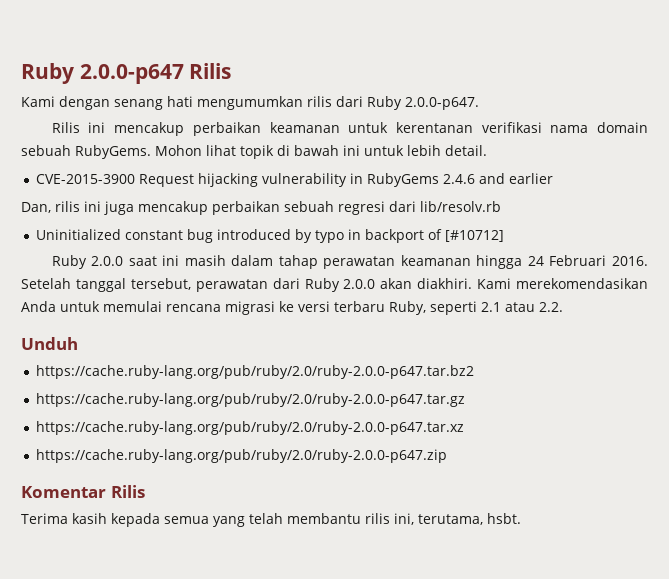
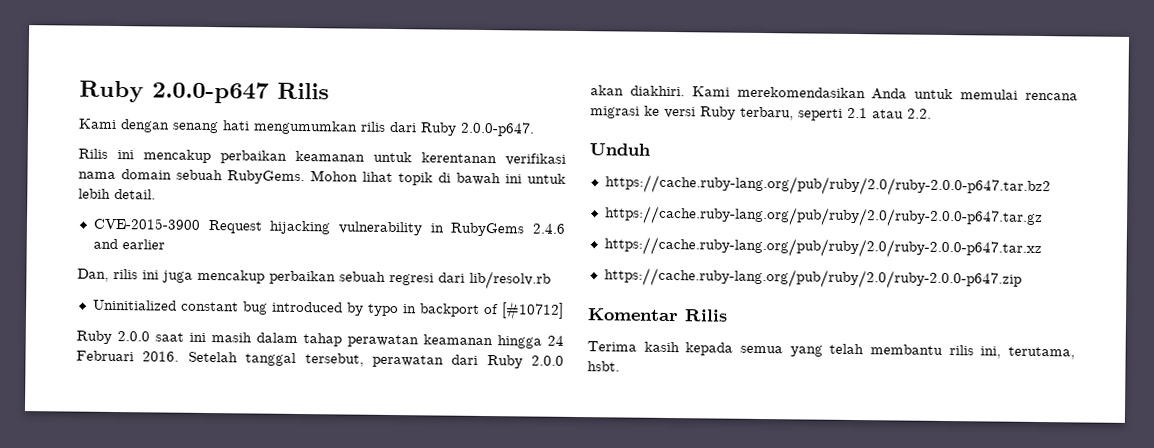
- Kami merekomendasikan Anda untuk memulai rencana migrasi ke versi terbaru Ruby, seperti 2.1 atau 2.2.
+ Kami merekomendasikan Anda untuk memulai rencana migrasi ke versi Ruby terbaru, seperti 2.1 atau 2.2.

